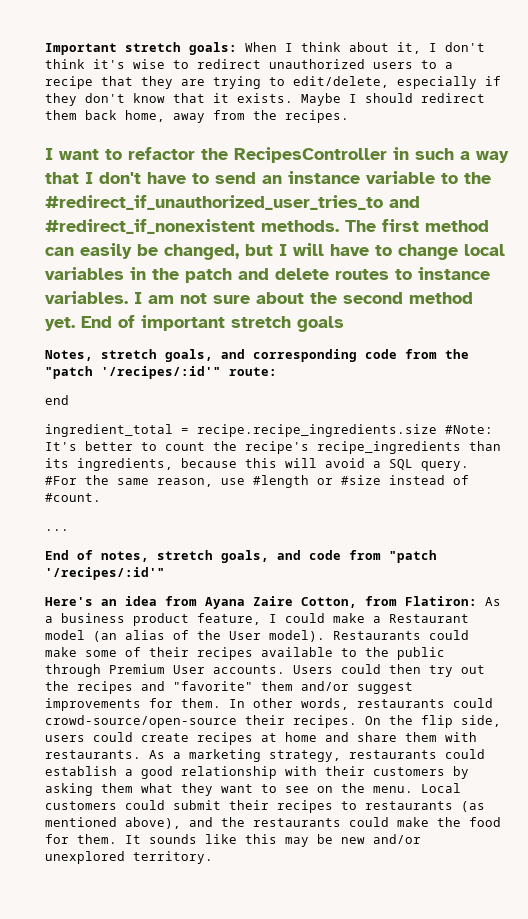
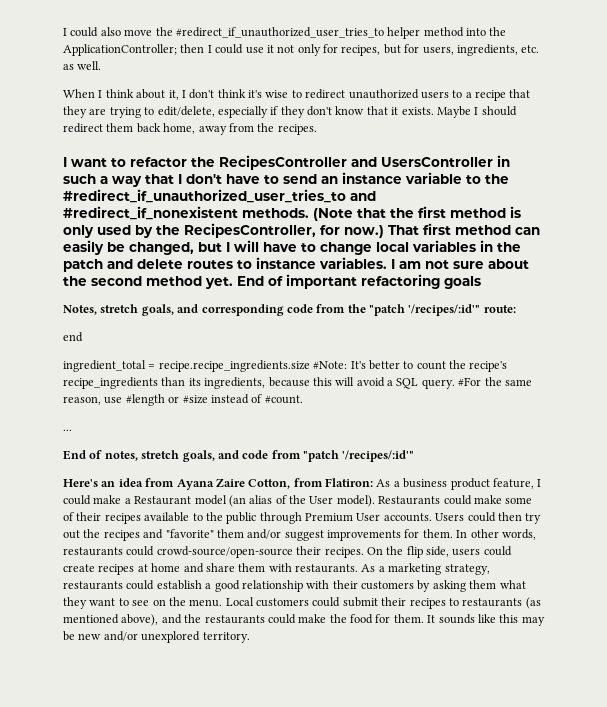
- Important stretch goals: When I think about it, I don't think it's wise to redirect unauthorized users to a recipe that they are trying to edit/delete, especially if they don't know that it exists.
+ I could also move the #redirect_if_unauthorized_user_tries_to helper method into the ApplicationController; then I could use it not only for recipes, but for users, ingredients, etc. as well.
+ When I think about it, I don't think it's wise to redirect unauthorized users to a recipe that they are trying to edit/delete, especially if they don't know that it exists.
- I want to refactor the RecipesController in such a way that I don't have to send an instance variable to the #redirect_if_unauthorized_user_tries_to and #redirect_if_nonexistent methods.
+ I want to refactor the RecipesController and UsersController in such a way that I don't have to send an instance variable to the #redirect_if_unauthorized_user_tries_to and #redirect_if_nonexistent methods.
- The first method can easily be changed, but I will have to change local variables in the patch and delete routes to instance variables.
+ (Note that the first method is only used by the RecipesController, for now.) That first method can easily be changed, but I will have to change local variables in the patch and delete routes to instance variables.
- End of important stretch goals
+ End of important refactoring goals

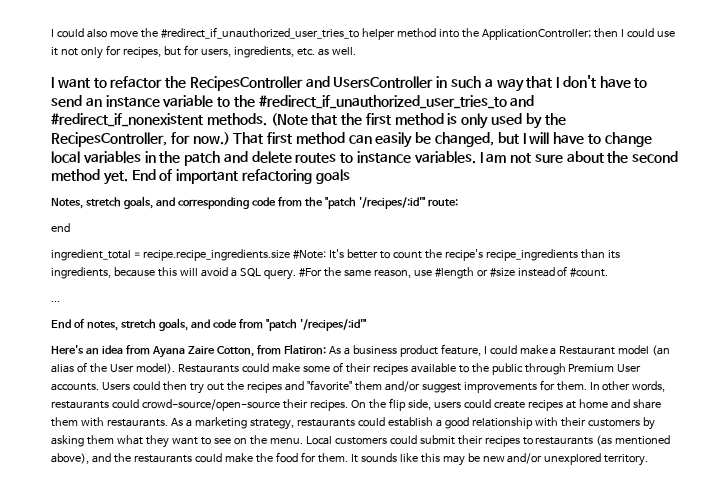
- When I think about it, I don't think it's wise to redirect unauthorized users to a recipe that they are trying to edit/delete, especially if they don't know that it exists. Maybe I should redirect them back home, away from the recipes.

